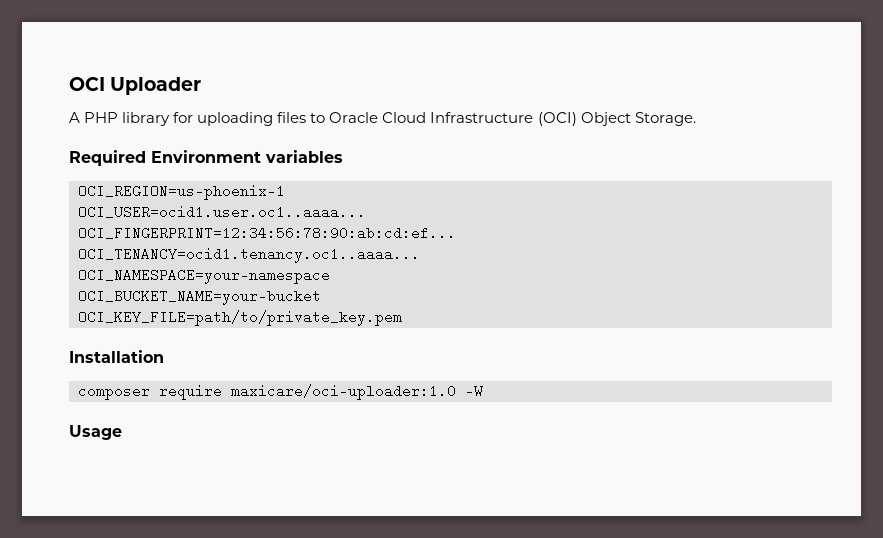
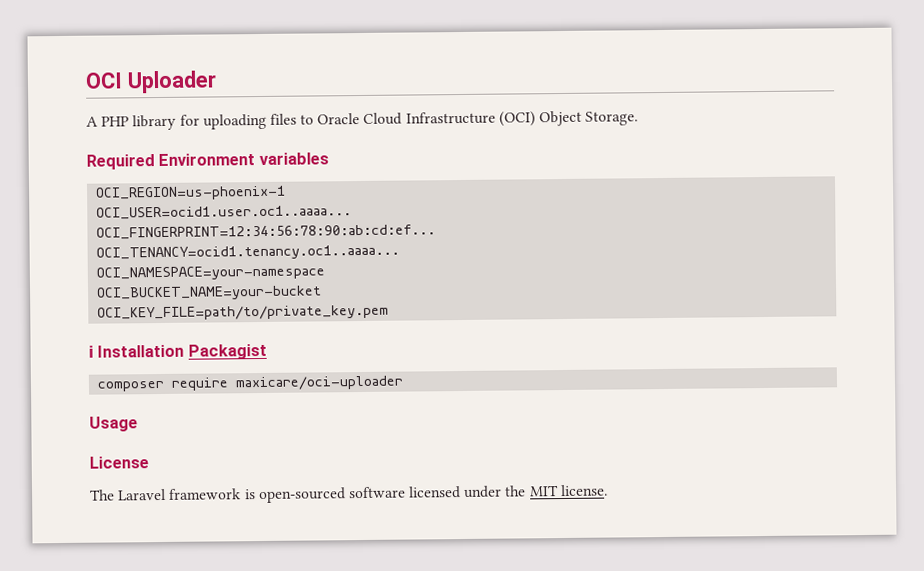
- Installation
+ ℹ Installation Packagist
- composer require maxicare/oci-uploader:1.0 -W
+ composer require maxicare/oci-uploader
+ License
+ The Laravel framework is open-sourced software licensed under the MIT license.

